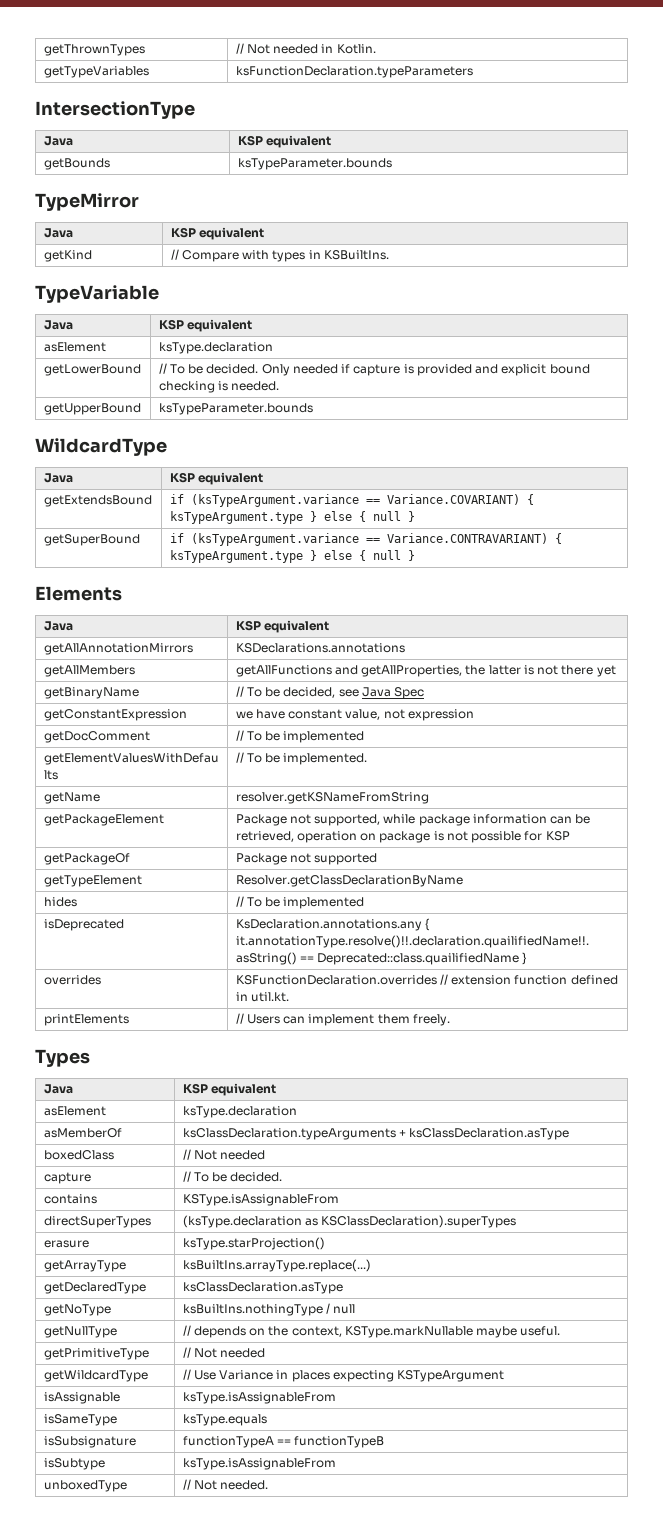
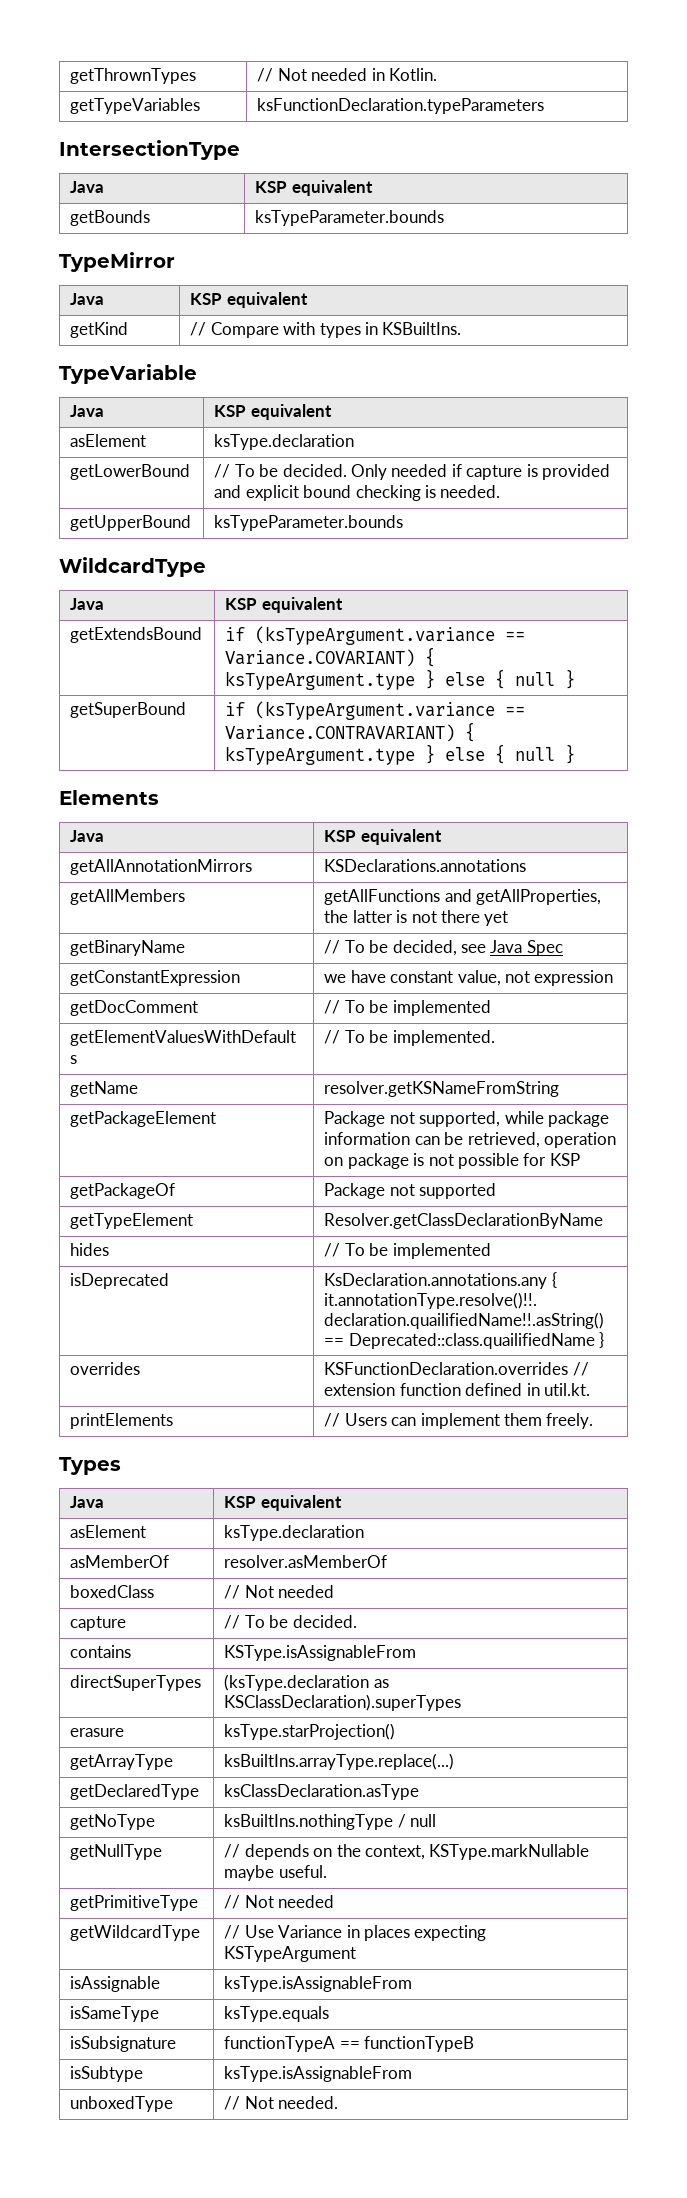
- asMemberOf | ksClassDeclaration.typeArguments + ksClassDeclaration.asType
+ asMemberOf | resolver.asMemberOf

